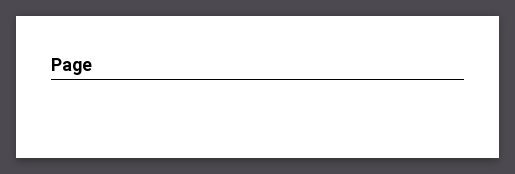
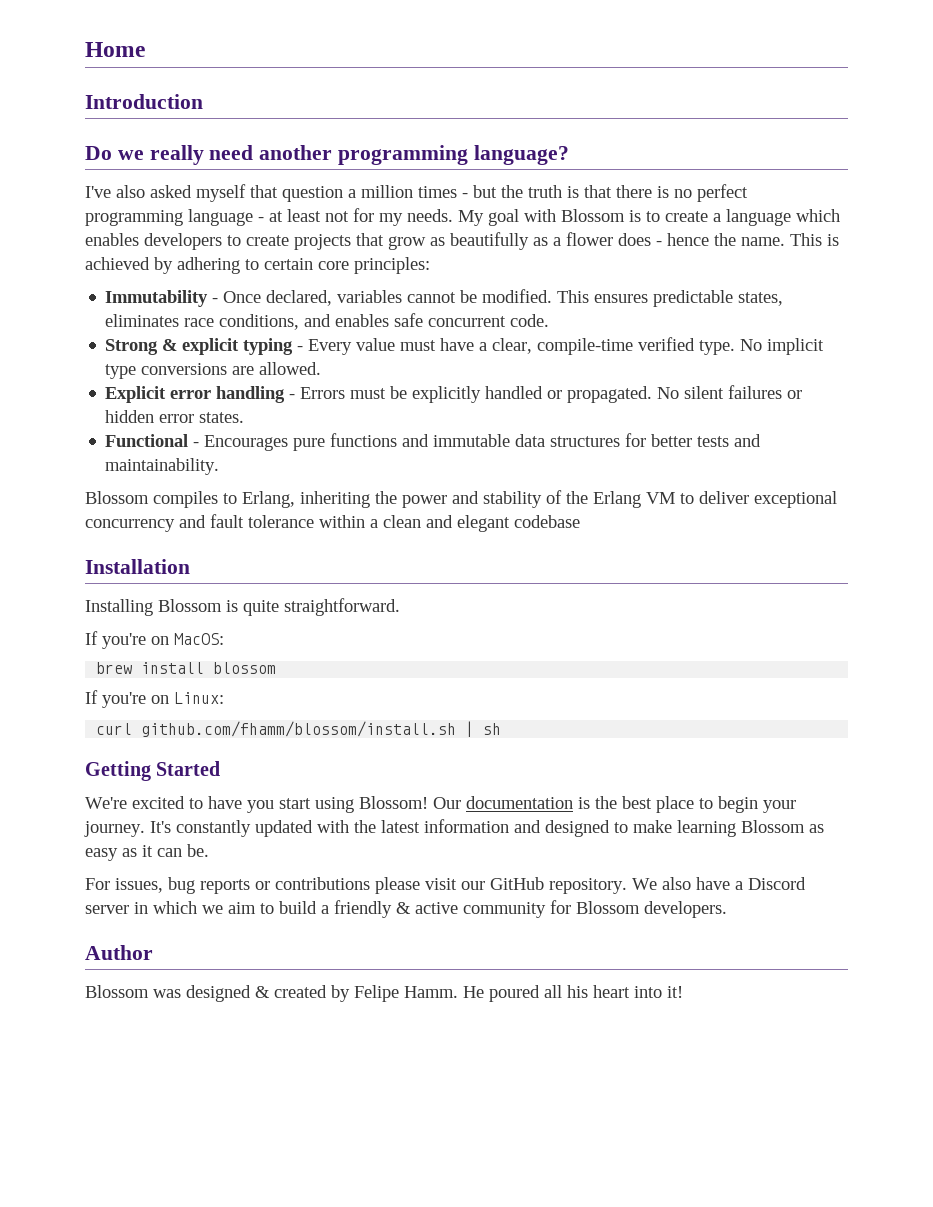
- Page
+ Home
+ Introduction
+ Do we really need another programming language?
+ I've also asked myself that question a million times - but the truth is that there is no perfect programming language - at least not for my needs. My goal with Blossom is to create a language which enables developers to create projects that grow as beautifully as a flower does - hence the name. This is achieved by adhering to certain core principles:
+ Immutability - Once declared, variables cannot be modified. This ensures predictable states, eliminates race conditions, and enables safe concurrent code.
+ Strong & explicit typing - Every value must have a clear, compile-time verified type. No implicit type conversions are allowed.
+ Explicit error handling - Errors must be explicitly handled or propagated. No silent failures or hidden error states.
+ Functional - Encourages pure functions and immutable data structures for better tests and maintainability.
+ Blossom compiles to Erlang, inheriting the power and stability of the Erlang VM to deliver exceptional concurrency and fault tolerance within a clean and elegant codebase
+ Installation
+ Installing Blossom is quite straightforward.
+ If you're on MacOS:
+ brew install blossom
+ If you're on Linux:
+ curl github.com/fhamm/blossom/install.sh | sh
+ Getting Started
+ We're excited to have you start using Blossom! Our documentation is the best place to begin your journey. It's constantly updated with the latest information and designed to make learning Blossom as easy as it can be.
+ For issues, bug reports or contributions please visit our GitHub repository. We also have a Discord server in which we aim to build a friendly & active community for Blossom developers.
+ Author
+ Blossom was designed & created by Felipe Hamm. He poured all his heart into it!

